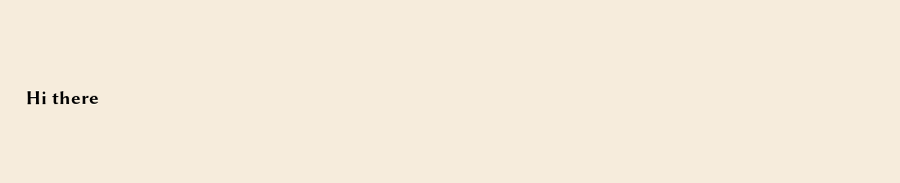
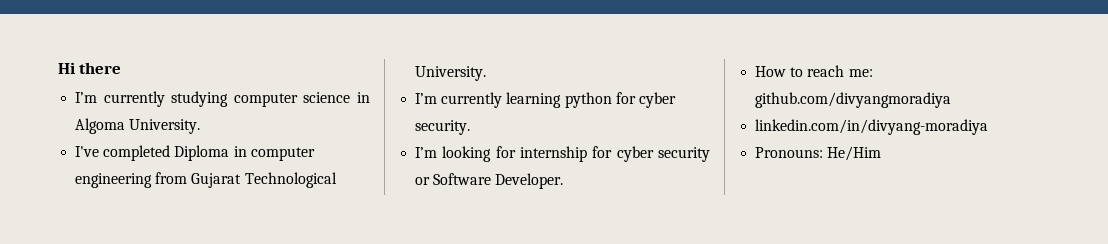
+ I’m currently studying computer science in Algoma University.
+ I've completed Diploma in computer engineering from Gujarat Technological University.
+ I’m currently learning python for cyber security.
+ I’m looking for internship for cyber security or Software Developer.
+ How to reach me: github.com/divyangmoradiya
+ linkedin.com/in/divyang-moradiya
+ Pronouns: He/Him

